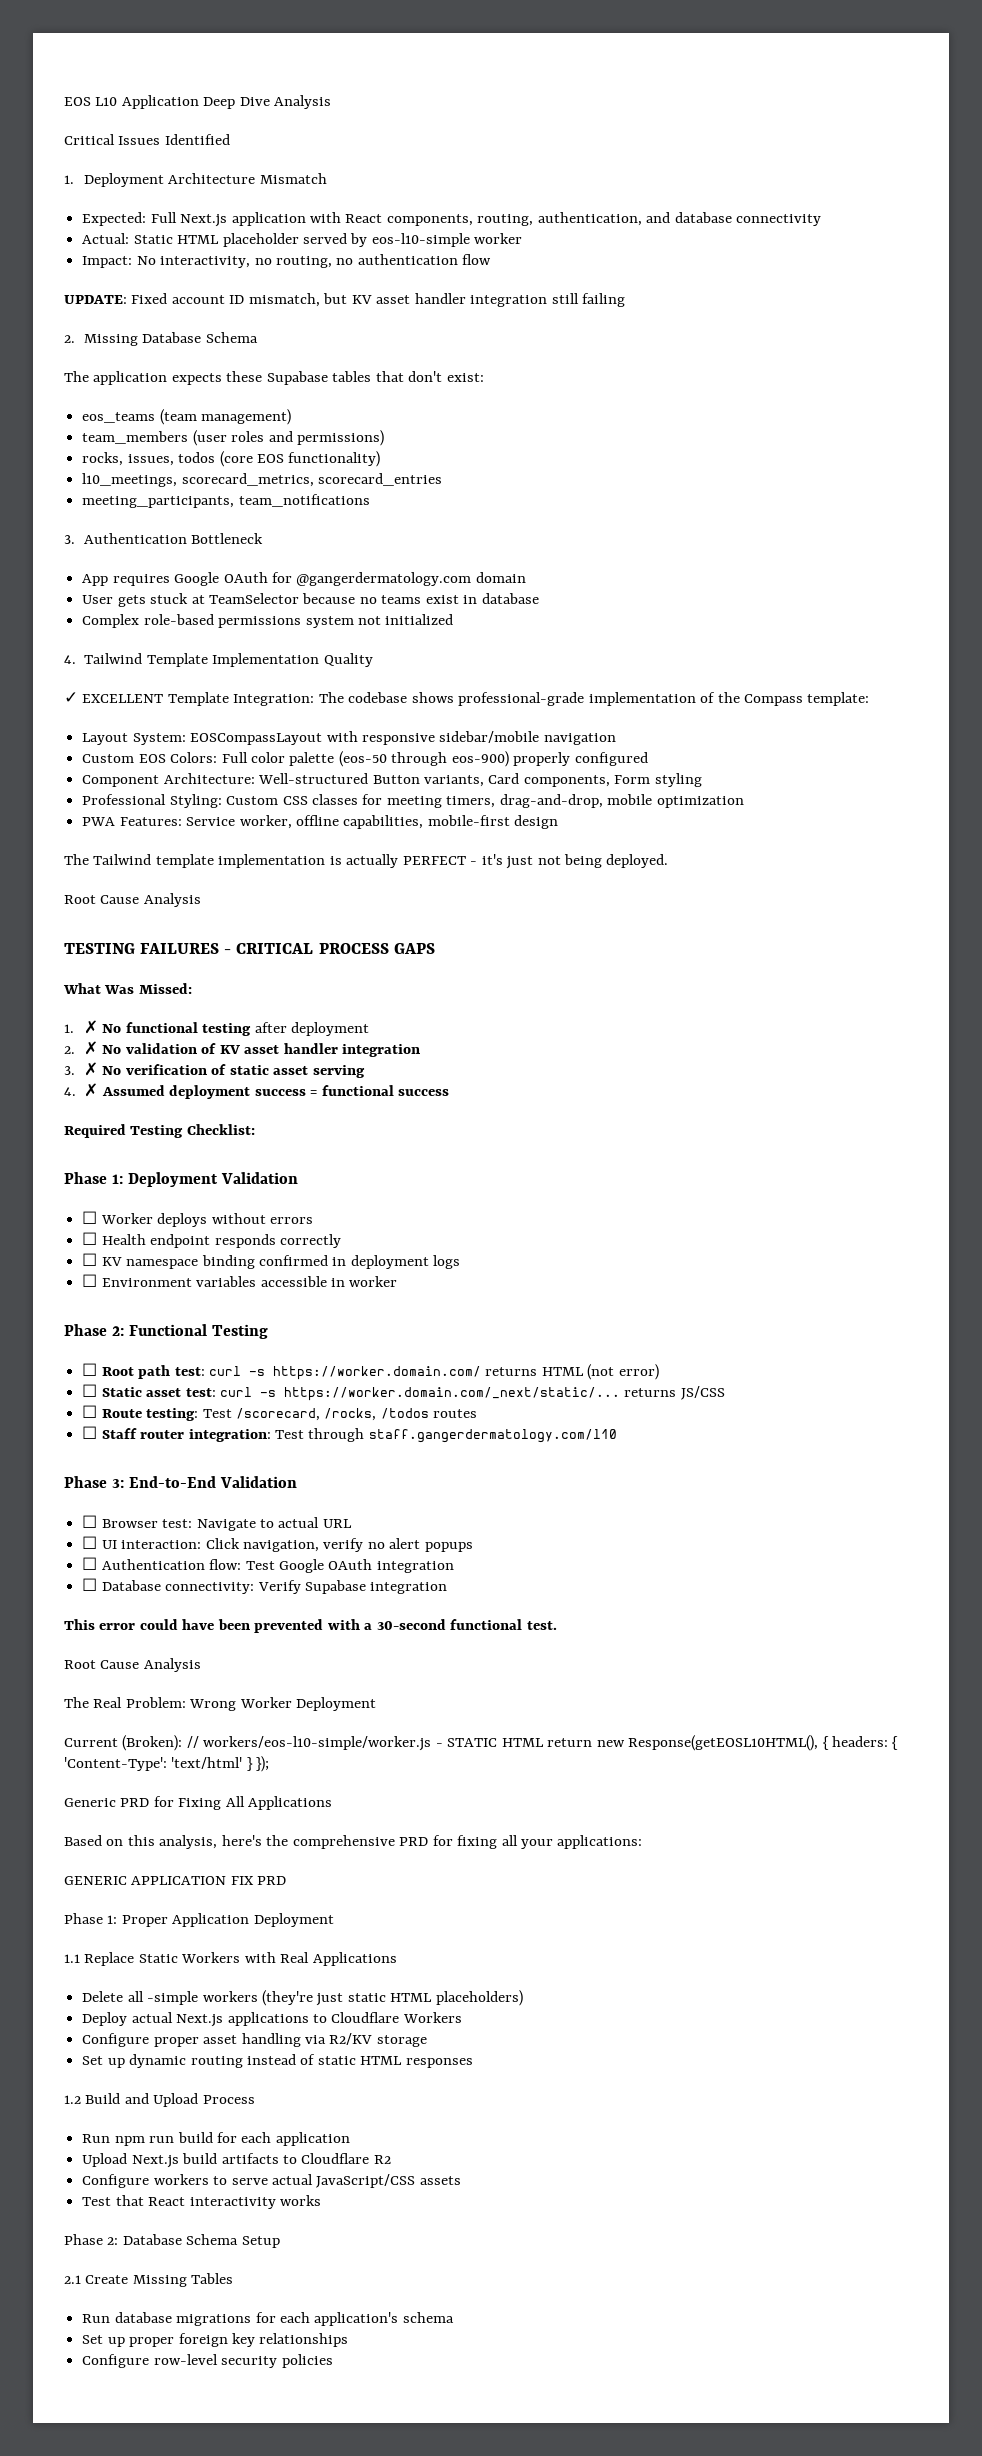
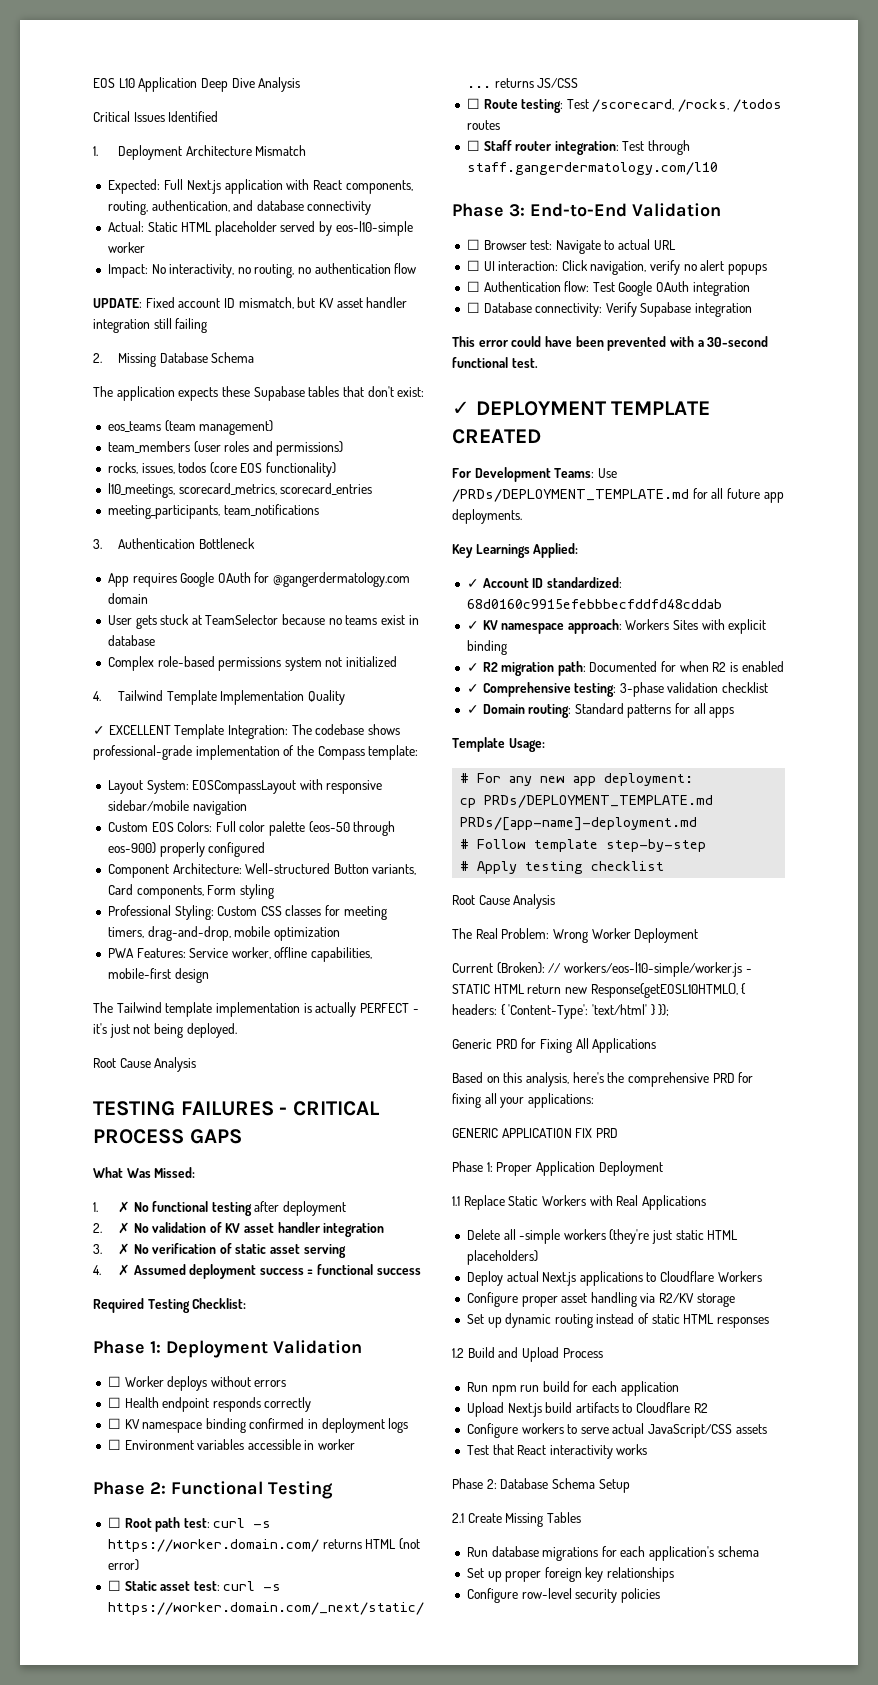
+ ✓ DEPLOYMENT TEMPLATE CREATED
+ For Development Teams: Use /PRDs/DEPLOYMENT_TEMPLATE.md for all future app deployments.
+ Key Learnings Applied:
+ ✓ Account ID standardized: 68d0160c9915efebbbecfddfd48cddab
+ ✓ KV namespace approach: Workers Sites with explicit binding
+ ✓ R2 migration path: Documented for when R2 is enabled
+ ✓ Comprehensive testing: 3-phase validation checklist
+ ✓ Domain routing: Standard patterns for all apps
+ Template Usage:
+ # For any new app deployment:
+ cp PRDs/DEPLOYMENT_TEMPLATE.md PRDs/[app-name]-deployment.md
+ # Follow template step-by-step
+ # Apply testing checklist

